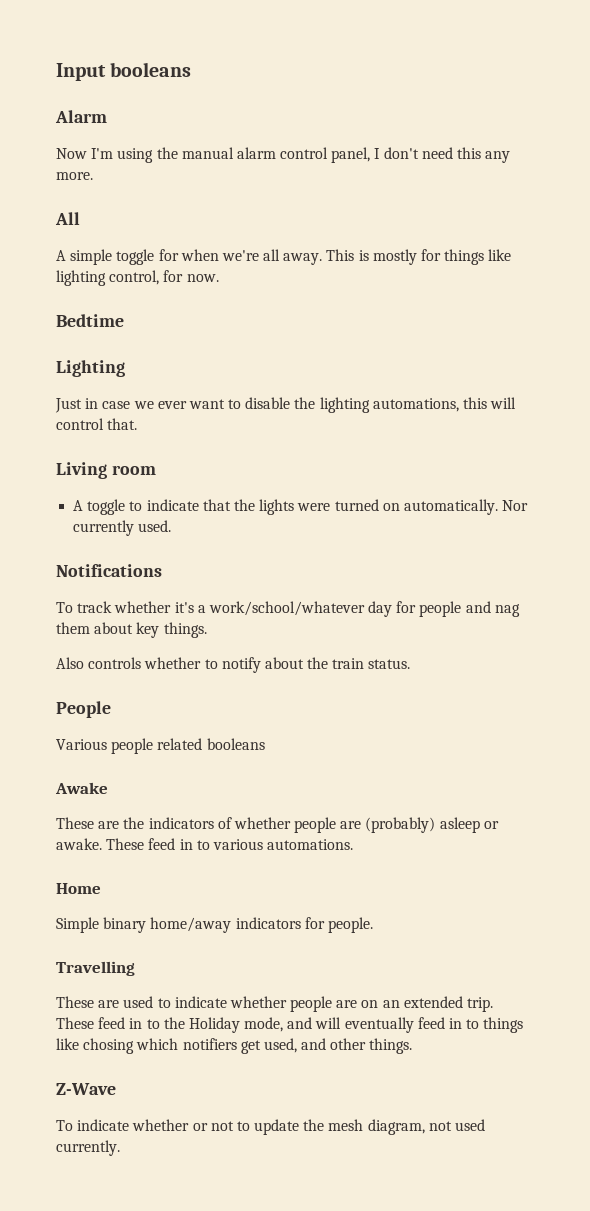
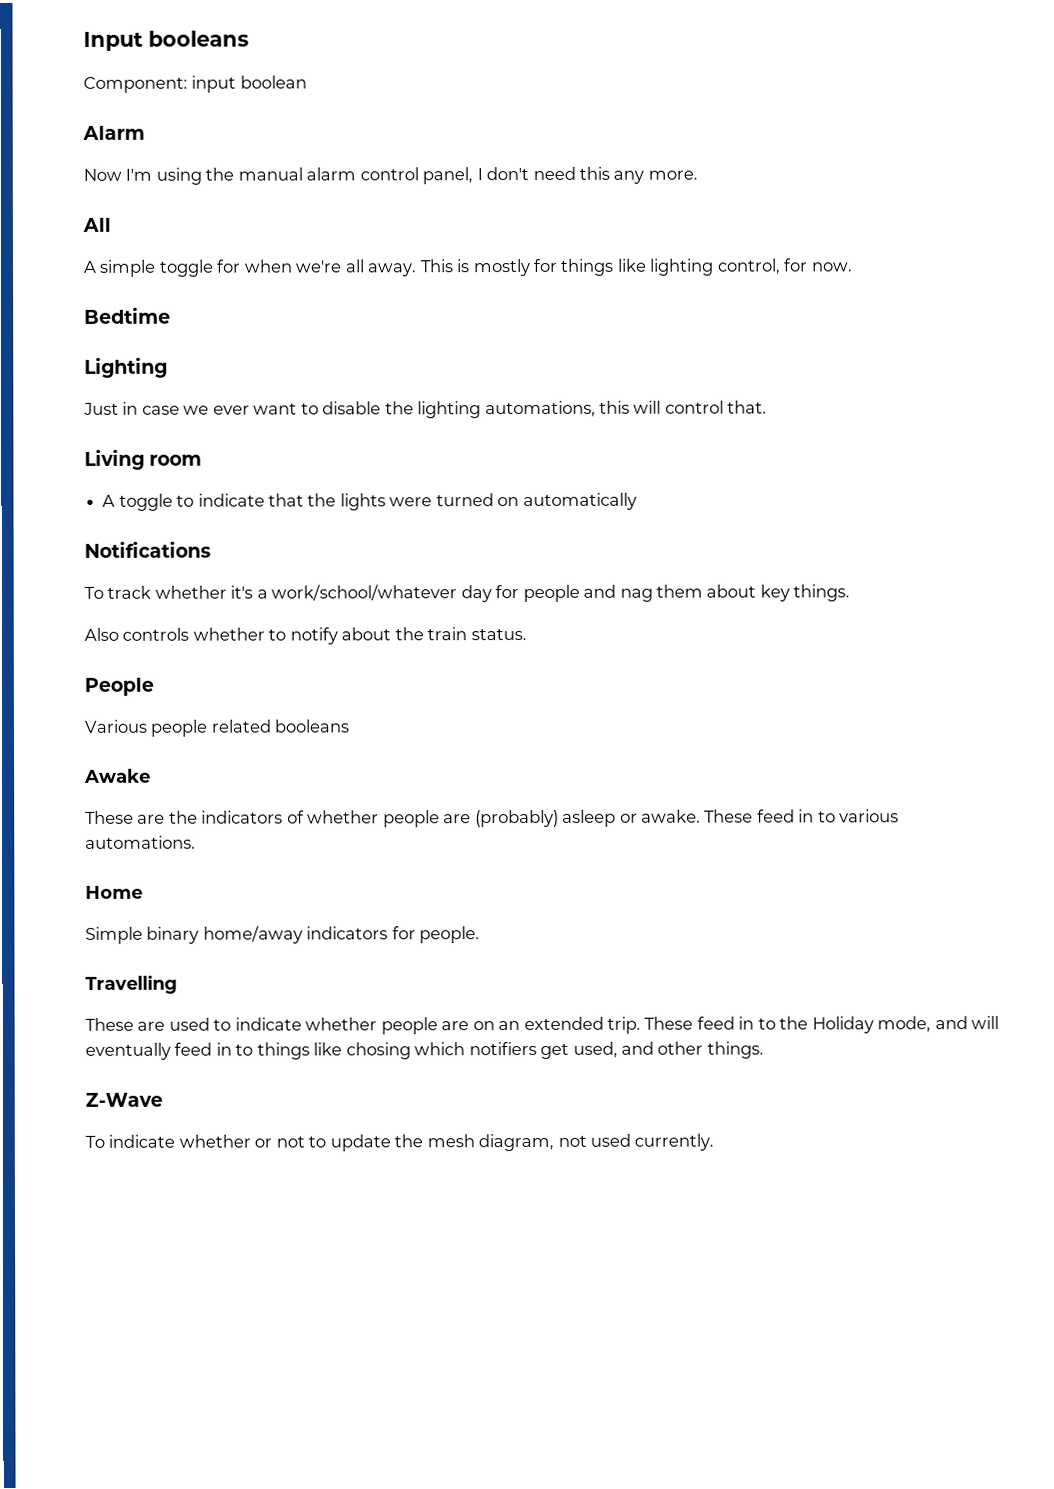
+ Component: input boolean
- A toggle to indicate that the lights were turned on automatically. Nor currently used.
+ A toggle to indicate that the lights were turned on automatically

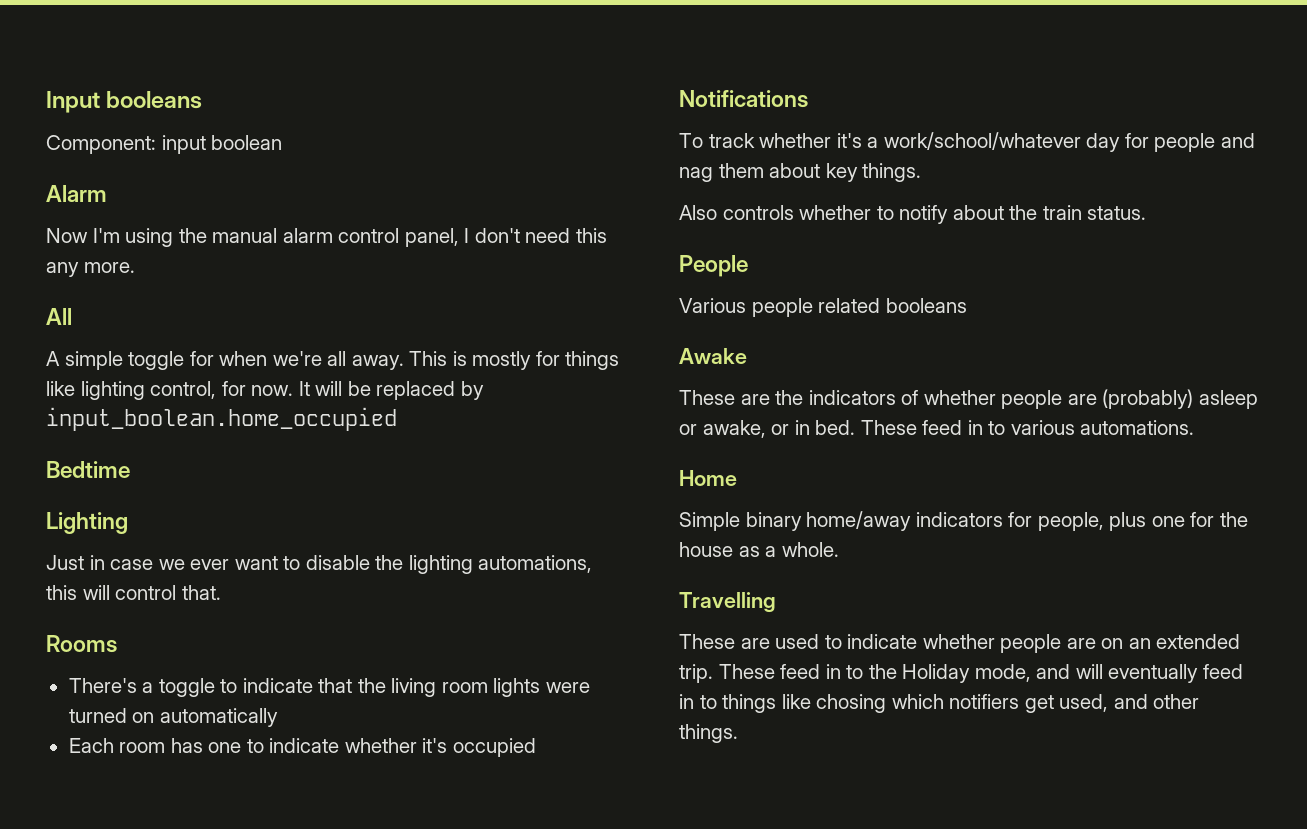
+ It will be replaced by input_boolean.home_occupied
- Living room
- A toggle to indicate that the lights were turned on automatically
+ Rooms
+ There's a toggle to indicate that the living room lights were turned on automatically
+ Each room has one to indicate whether it's occupied
- These are the indicators of whether people are (probably) asleep or awake.
+ These are the indicators of whether people are (probably) asleep or awake, or in bed.
- Simple binary home/away indicators for people.
+ Simple binary home/away indicators for people, plus one for the house as a whole.
- Z-Wave
- To indicate whether or not to update the mesh diagram, not used currently.

